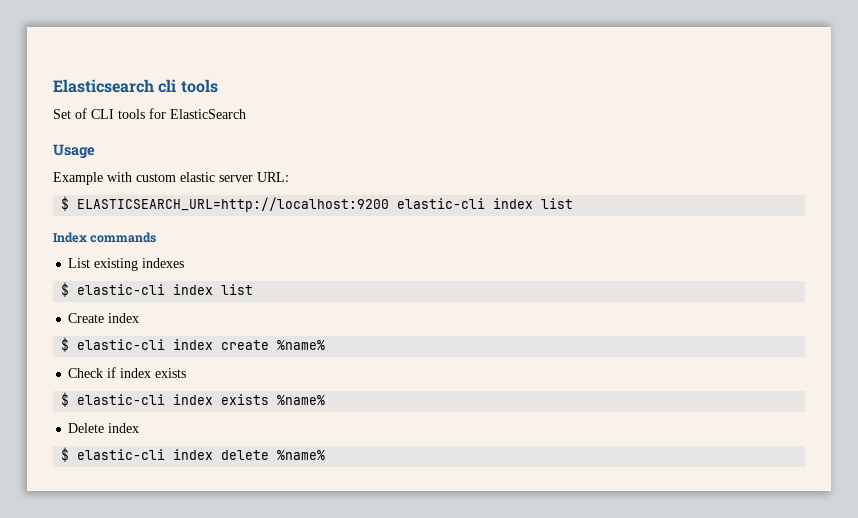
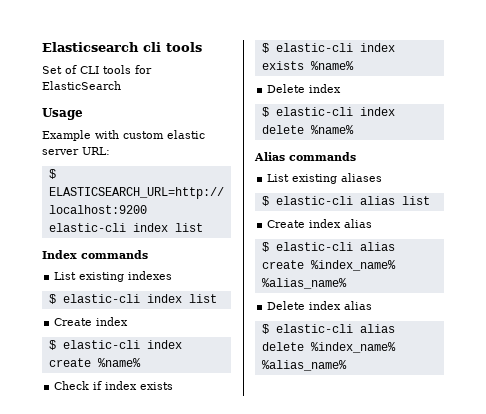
+ Alias commands
+ List existing aliases
+ $ elastic-cli alias list
+ Create index alias
+ $ elastic-cli alias create %index_name% %alias_name%
+ Delete index alias
+ $ elastic-cli alias delete %index_name% %alias_name%

